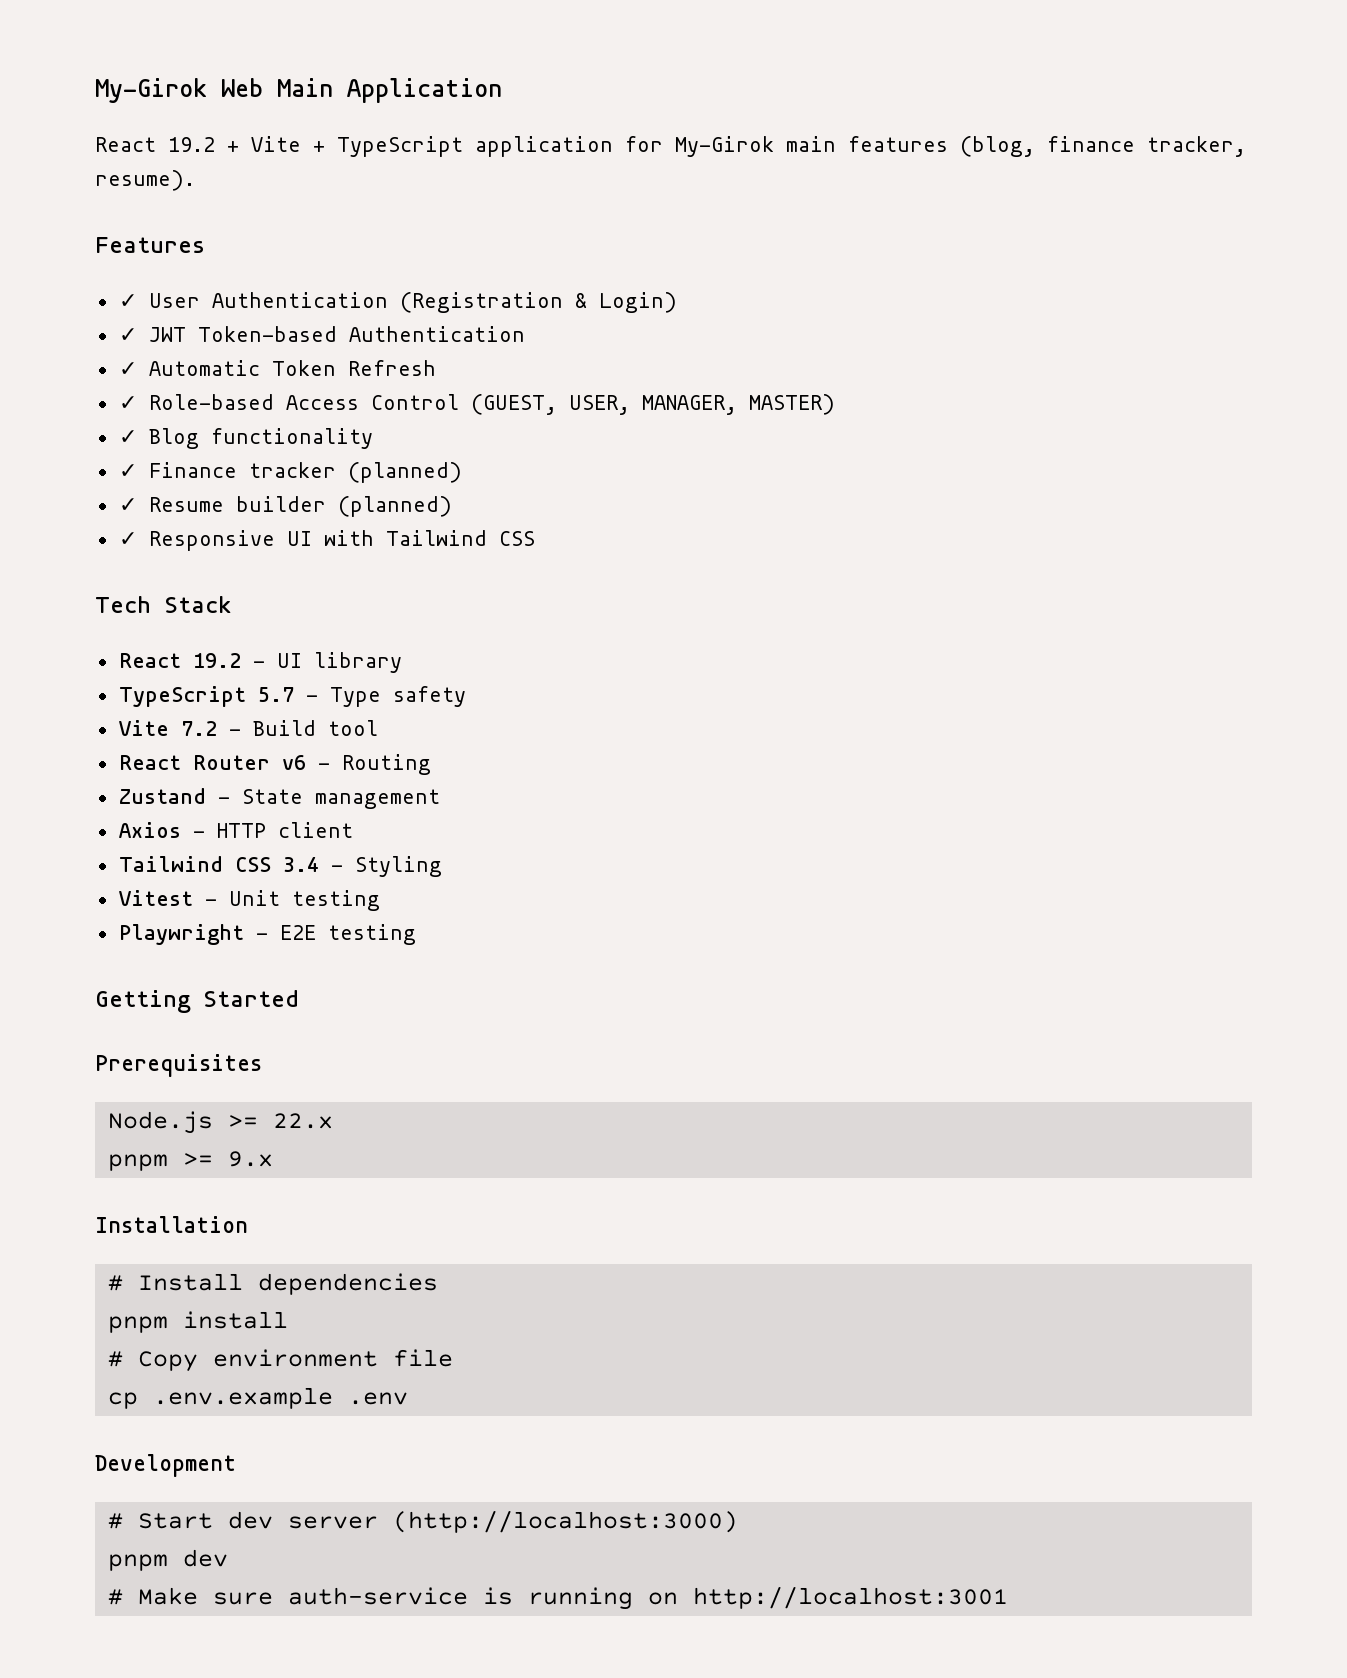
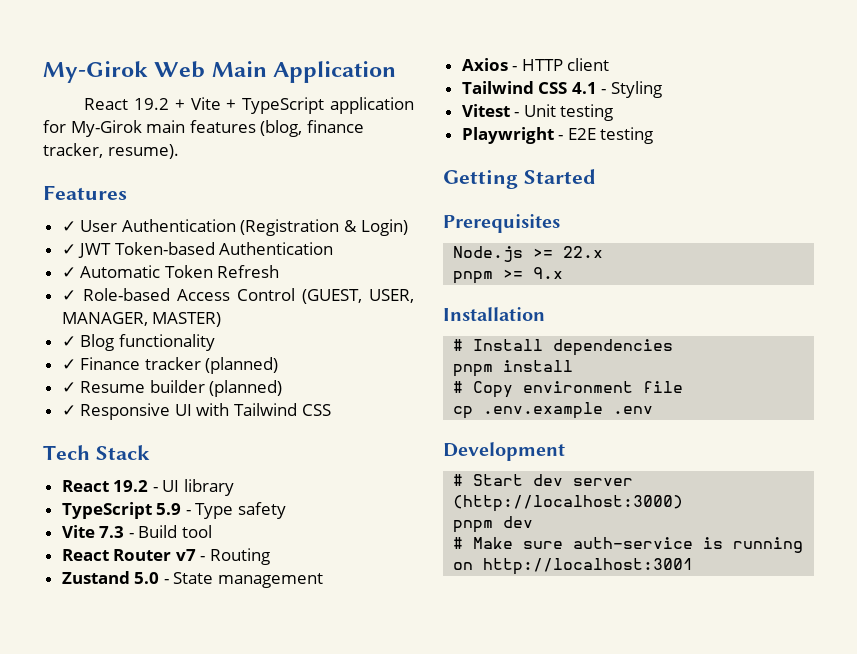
- TypeScript 5.7 - Type safety
+ TypeScript 5.9 - Type safety
- Vite 7.2 - Build tool
+ Vite 7.3 - Build tool
- React Router v6 - Routing
+ React Router v7 - Routing
- Zustand - State management
+ Zustand 5.0 - State management
- Tailwind CSS 3.4 - Styling
+ Tailwind CSS 4.1 - Styling

